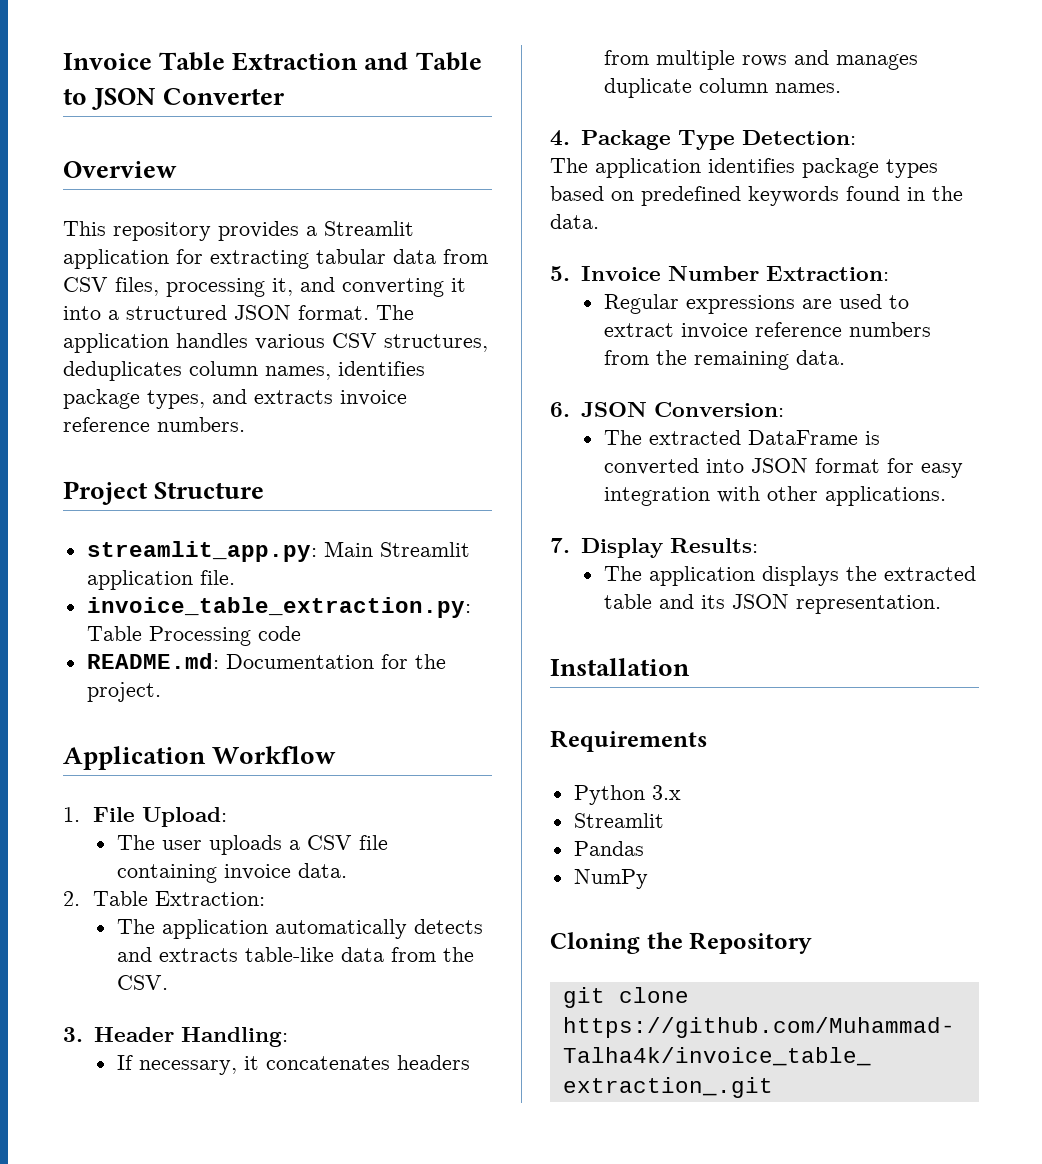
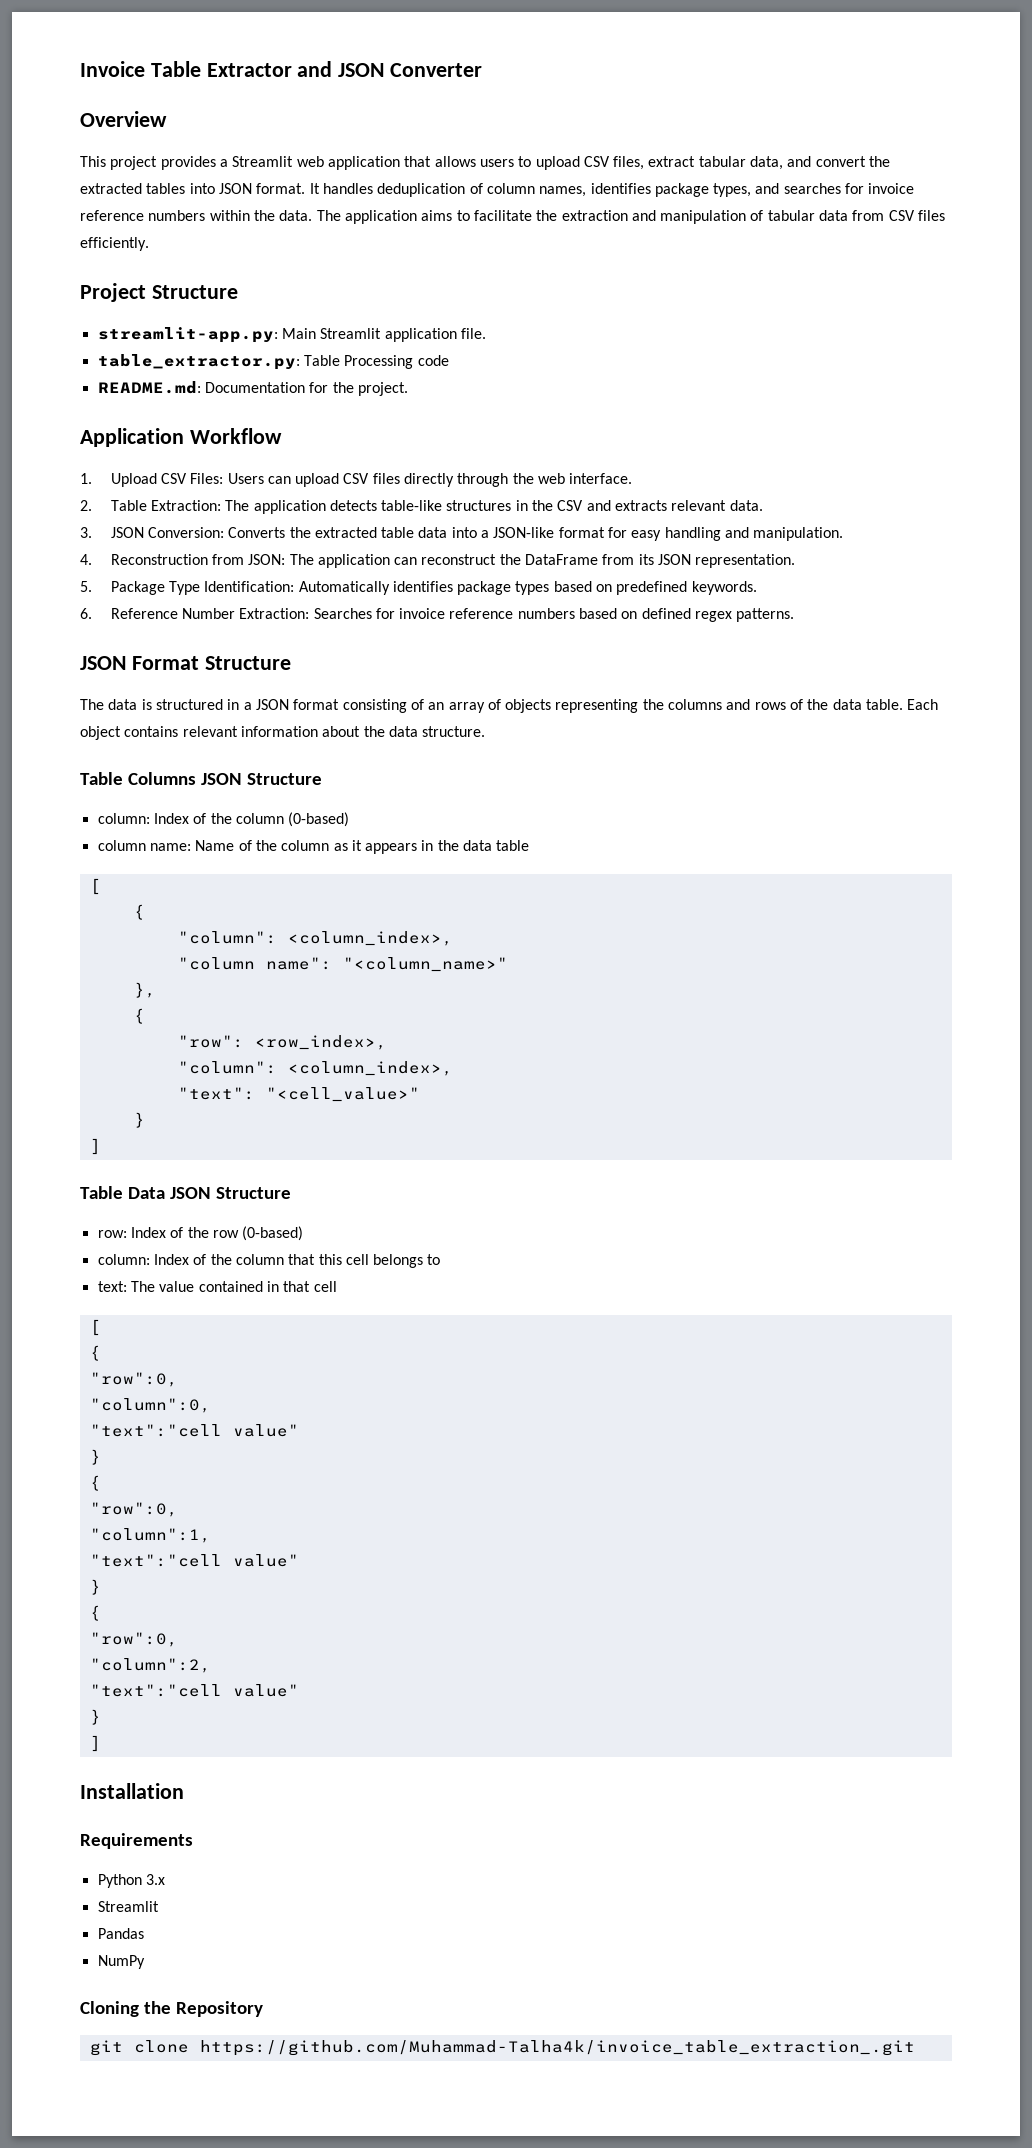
- Invoice Table Extraction and Table to JSON Converter
+ Invoice Table Extractor and JSON Converter
- This repository provides a Streamlit application for extracting tabular data from CSV files, processing it, and converting it into a structured JSON format. The application handles various CSV structures, deduplicates column names, identifies package types, and extracts invoice reference numbers.
+ This project provides a Streamlit web application that allows users to upload CSV files, extract tabular data, and convert the extracted tables into JSON format. It handles deduplication of column names, identifies package types, and searches for invoice reference numbers within the data. The application aims to facilitate the extraction and manipulation of tabular data from CSV files efficiently.
- streamlit_app.py: Main Streamlit application file.
+ streamlit-app.py: Main Streamlit application file.
- invoice_table_extraction.py: Table Processing code
+ table_extractor.py: Table Processing code
- 1. File Upload:
- The user uploads a CSV file containing invoice data.
+ 1. Upload CSV Files: Users can upload CSV files directly through the web interface.
- 2. Table Extraction:
- The application automatically detects and extracts table-like data from the CSV.
- 3. Header Handling:
- If necessary, it concatenates headers from multiple rows and manages duplicate column names.
- 4. Package Type Detection:
- The application identifies package types based on predefined keywords found in the data.
- 5. Invoice Number Extraction:
- Regular expressions are used to extract invoice reference numbers from the remaining data.
- 6. JSON Conversion:
- The extracted DataFrame is converted into JSON format for easy integration with other applications.
- 7. Display Results:
- The application displays the extracted table and its JSON representation.
+ 2. Table Extraction: The application detects table-like structures in the CSV and extracts relevant data.
+ 3. JSON Conversion: Converts the extracted table data into a JSON-like format for easy handling and manipulation.
+ 4. Reconstruction from JSON: The application can reconstruct the DataFrame from its JSON representation.
+ 5. Package Type Identification: Automatically identifies package types based on predefined keywords.
+ 6. Reference Number Extraction: Searches for invoice reference numbers based on defined regex patterns.
+ JSON Format Structure
+ The data is structured in a JSON format consisting of an array of objects representing the columns and rows of the data table. Each object contains relevant information about the data structure.
+ Table Columns JSON Structure
+ column: Index of the column (0-based)
+ column name: Name of the column as it appears in the data table
+ [
+ {
+ "column": <column_index>,
+ "column name": "<column_name>"
+ },
+ {
+ "row": <row_index>,
+ "column": <column_index>,
+ "text": "<cell_value>"
+ }
+ ]
+ Table Data JSON Structure
+ row: Index of the row (0-based)
+ column: Index of the column that this cell belongs to
+ text: The value contained in that cell
+ [
+ {
+ "row":0,
+ "column":0,
+ "text":"cell value"
+ }
+ {
+ "row":0,
+ "column":1,
+ "text":"cell value"
+ }
+ {
+ "row":0,
+ "column":2,
+ "text":"cell value"
+ }
+ ]

